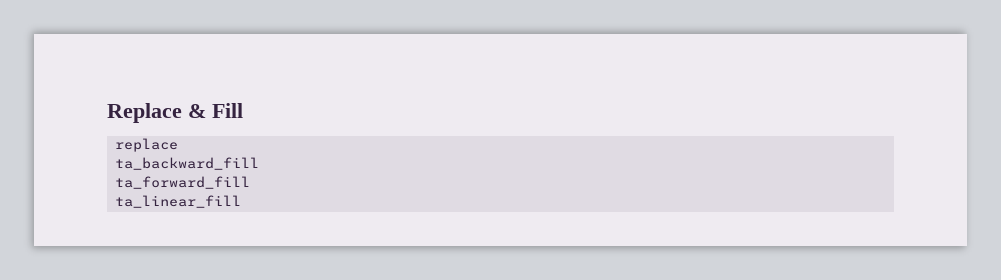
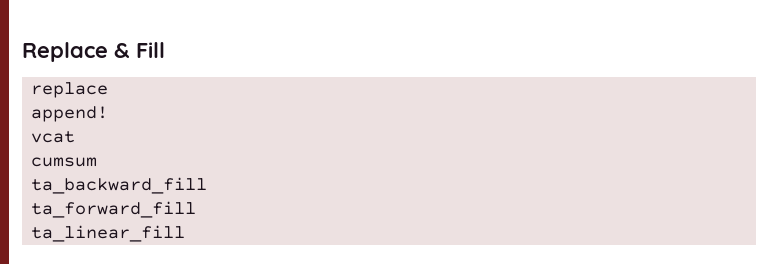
+ append!
+ vcat
+ cumsum

